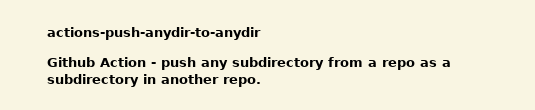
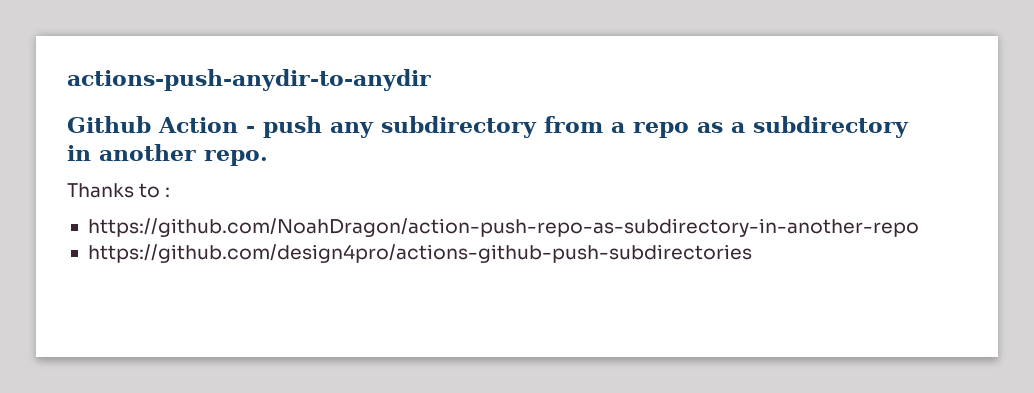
+ Thanks to :
+ https://github.com/NoahDragon/action-push-repo-as-subdirectory-in-another-repo
+ https://github.com/design4pro/actions-github-push-subdirectories

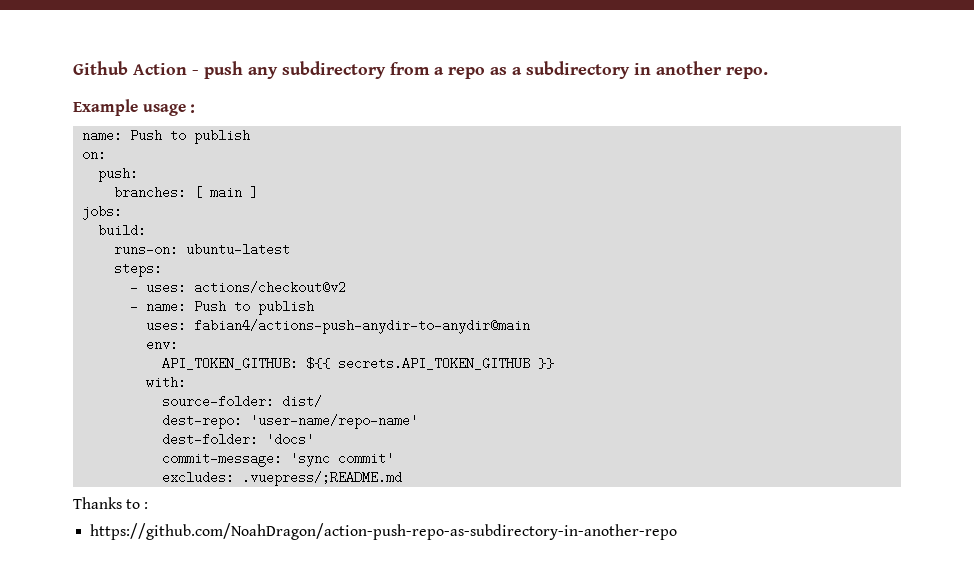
- actions-push-anydir-to-anydir
+ Example usage :
+ name: Push to publish
+ on:
+ push:
+ branches: [ main ]
+ jobs:
+ build:
+ runs-on: ubuntu-latest
+ steps:
+ - uses: actions/checkout@v2
+ - name: Push to publish
+ uses: fabian4/actions-push-anydir-to-anydir@main
+ env:
+ API_TOKEN_GITHUB: ${{ secrets.API_TOKEN_GITHUB }}
+ with:
+ source-folder: dist/
+ dest-repo: 'user-name/repo-name'
+ dest-folder: 'docs'
+ commit-message: 'sync commit'
+ excludes: .vuepress/;README.md
- https://github.com/design4pro/actions-github-push-subdirectories

